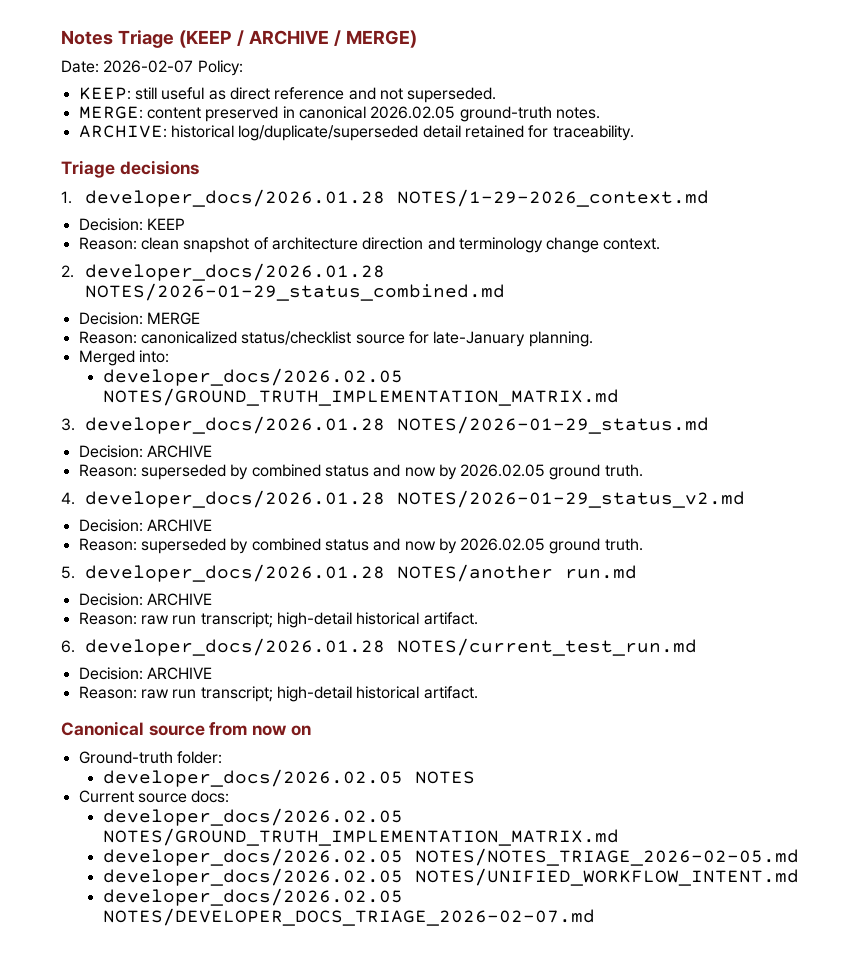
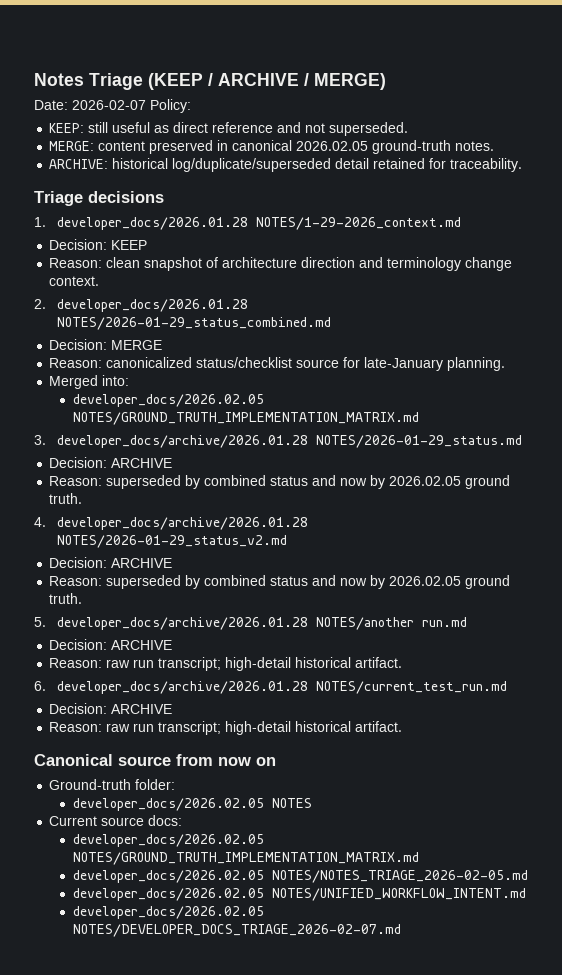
- 3. developer_docs/2026.01.28 NOTES/2026-01-29_status.md
+ 3. developer_docs/archive/2026.01.28 NOTES/2026-01-29_status.md
- 4. developer_docs/2026.01.28 NOTES/2026-01-29_status_v2.md
+ 4. developer_docs/archive/2026.01.28 NOTES/2026-01-29_status_v2.md
- 5. developer_docs/2026.01.28 NOTES/another run.md
+ 5. developer_docs/archive/2026.01.28 NOTES/another run.md
- 6. developer_docs/2026.01.28 NOTES/current_test_run.md
+ 6. developer_docs/archive/2026.01.28 NOTES/current_test_run.md

